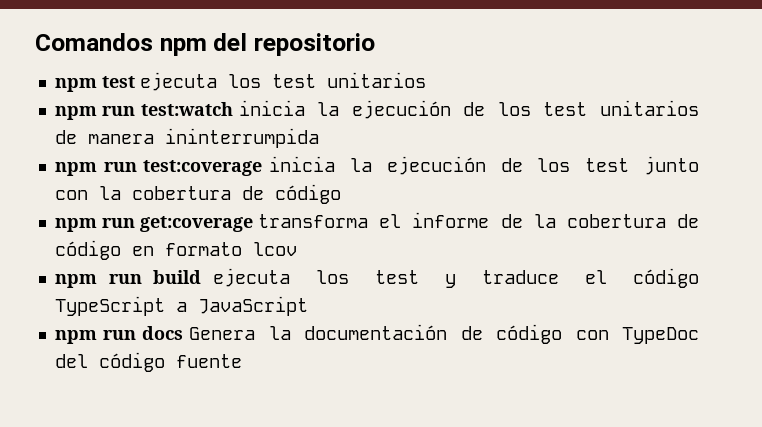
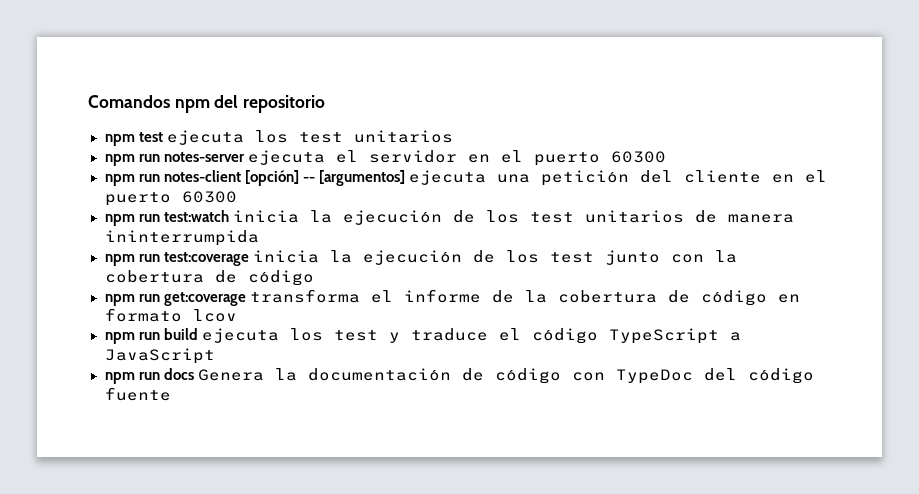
+ npm run notes-server ejecuta el servidor en el puerto 60300
+ npm run notes-client [opción] -- [argumentos] ejecuta una petición del cliente en el puerto 60300

